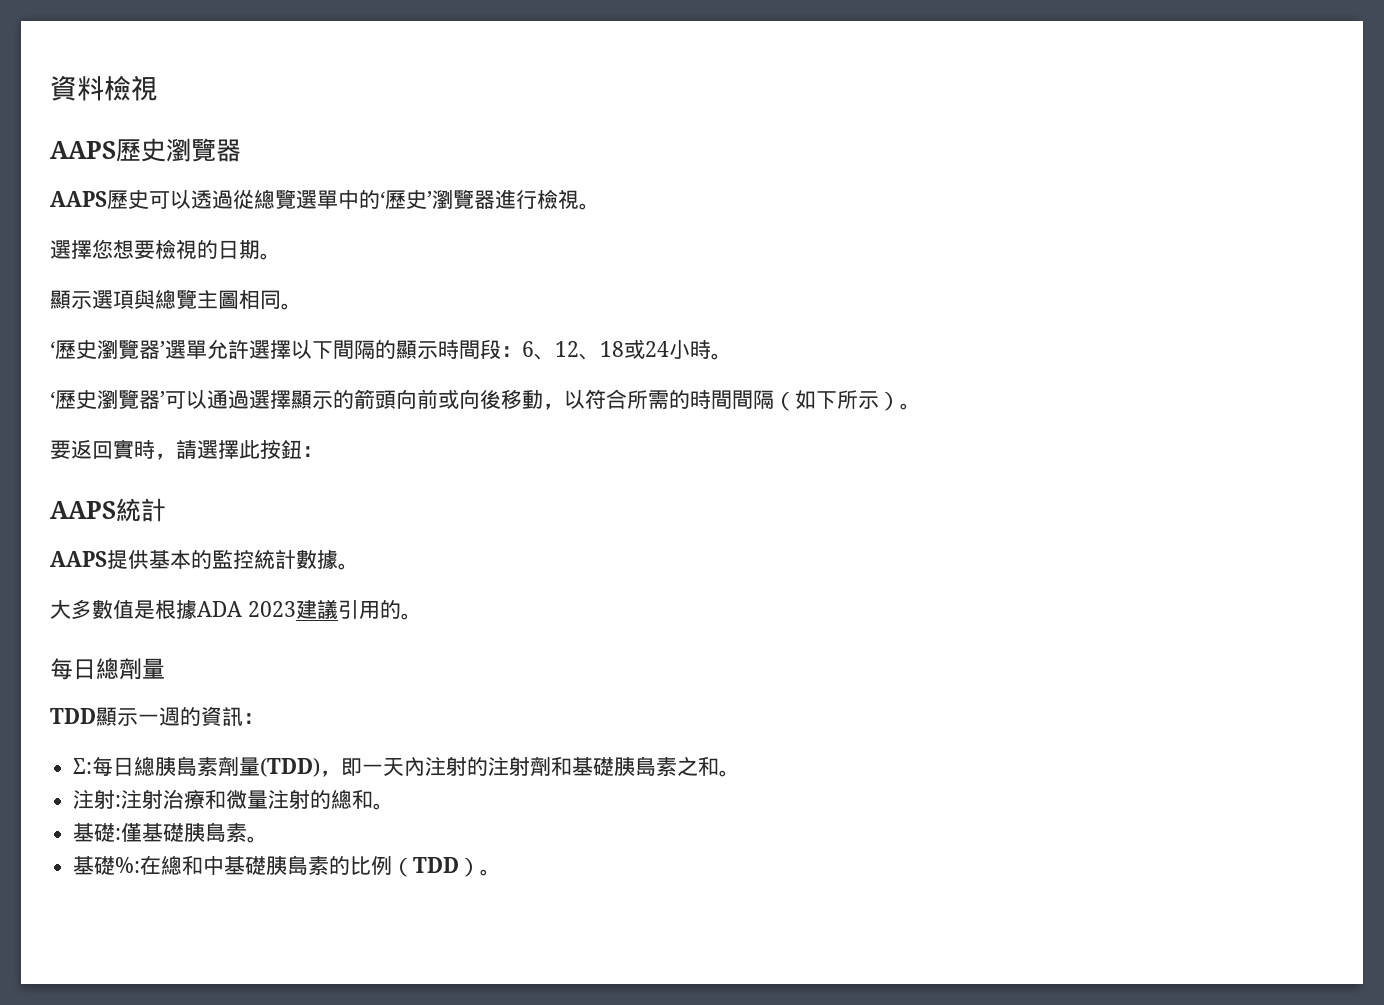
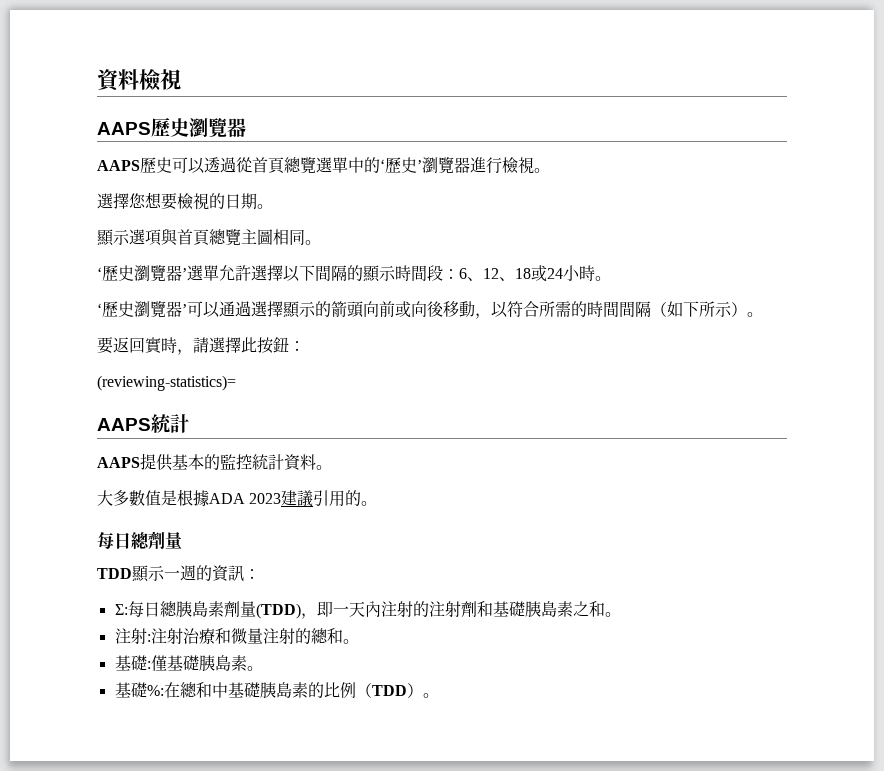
- AAPS歷史可以透過從總覽選單中的‘歷史’瀏覽器進行檢視。
+ AAPS歷史可以透過從首頁總覽選單中的‘歷史’瀏覽器進行檢視。
- 顯示選項與總覽主圖相同。
+ 顯示選項與首頁總覽主圖相同。
+ (reviewing-statistics)=
- AAPS提供基本的監控統計數據。
+ AAPS提供基本的監控統計資料。

